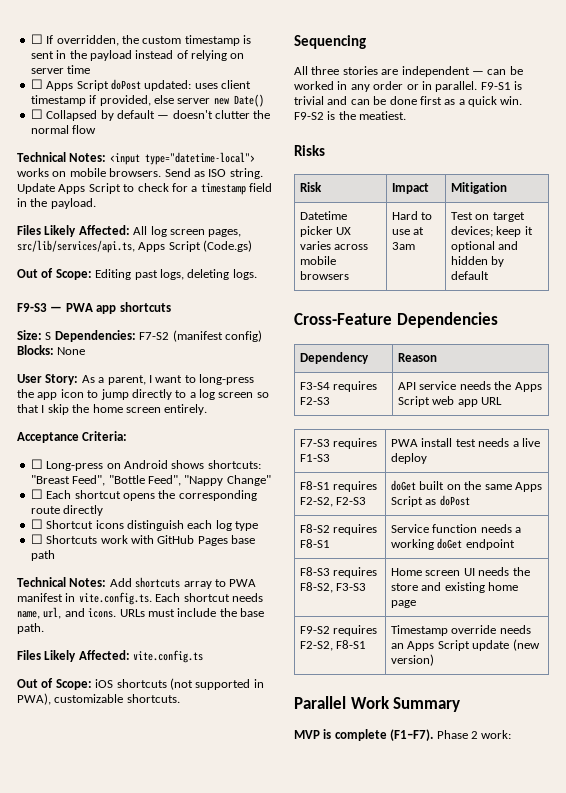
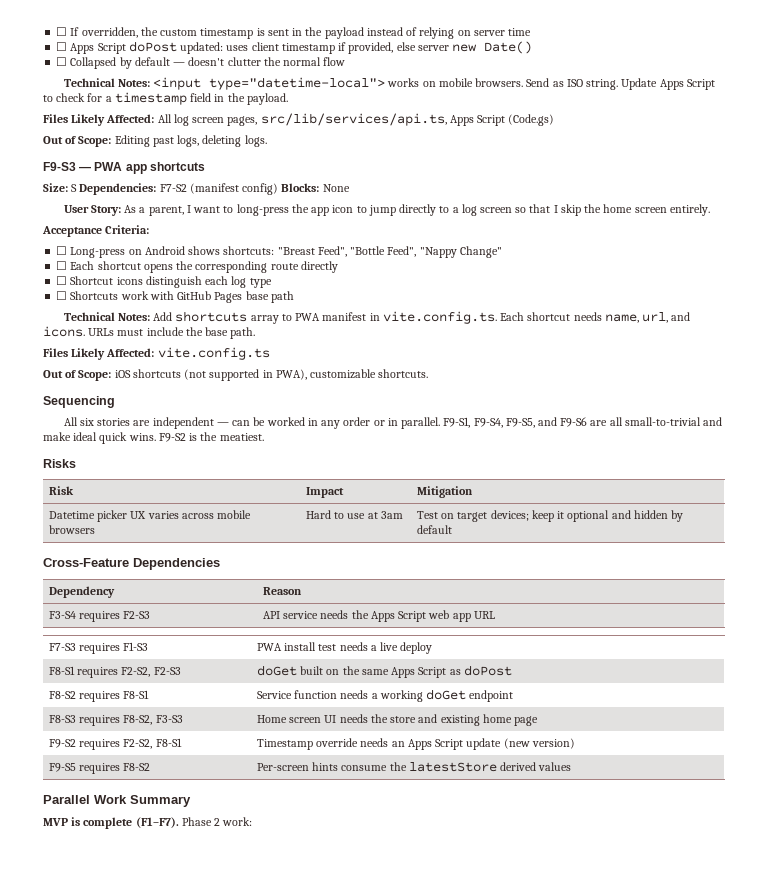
- All three stories are independent — can be worked in any order or in parallel.
+ All six stories are independent — can be worked in any order or in parallel.
- F9-S1 is trivial and can be done first as a quick win.
+ F9-S1, F9-S4, F9-S5, and F9-S6 are all small-to-trivial and make ideal quick wins.
+ F9-S5 requires F8-S2 | Per-screen hints consume the latestStore derived values

